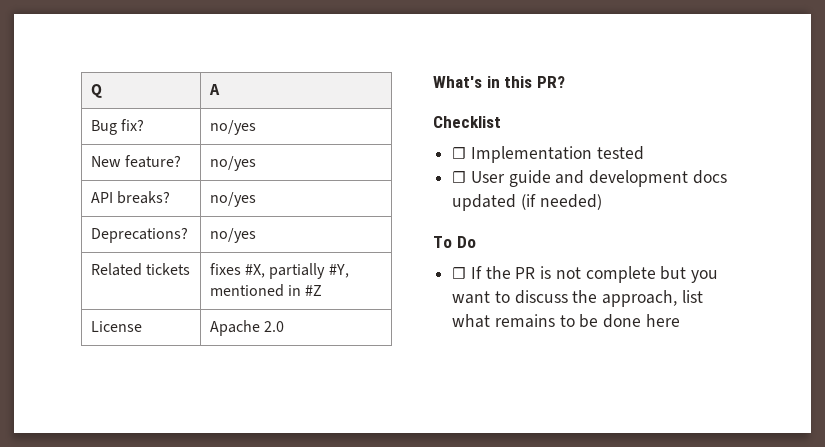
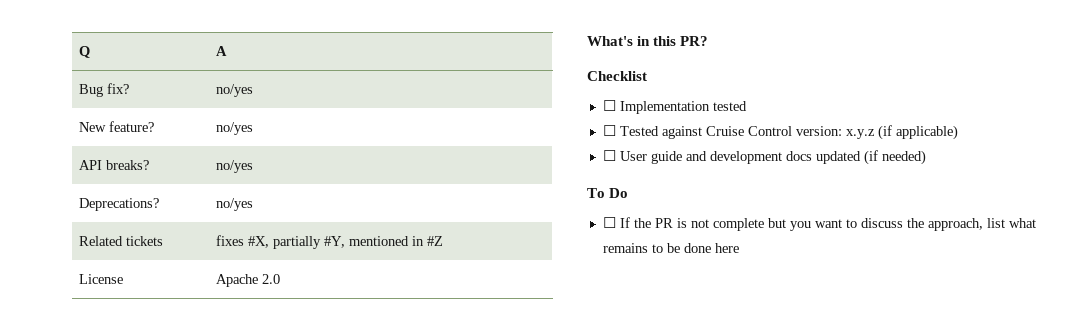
+ ☐ Tested against Cruise Control version: x.y.z (if applicable)

